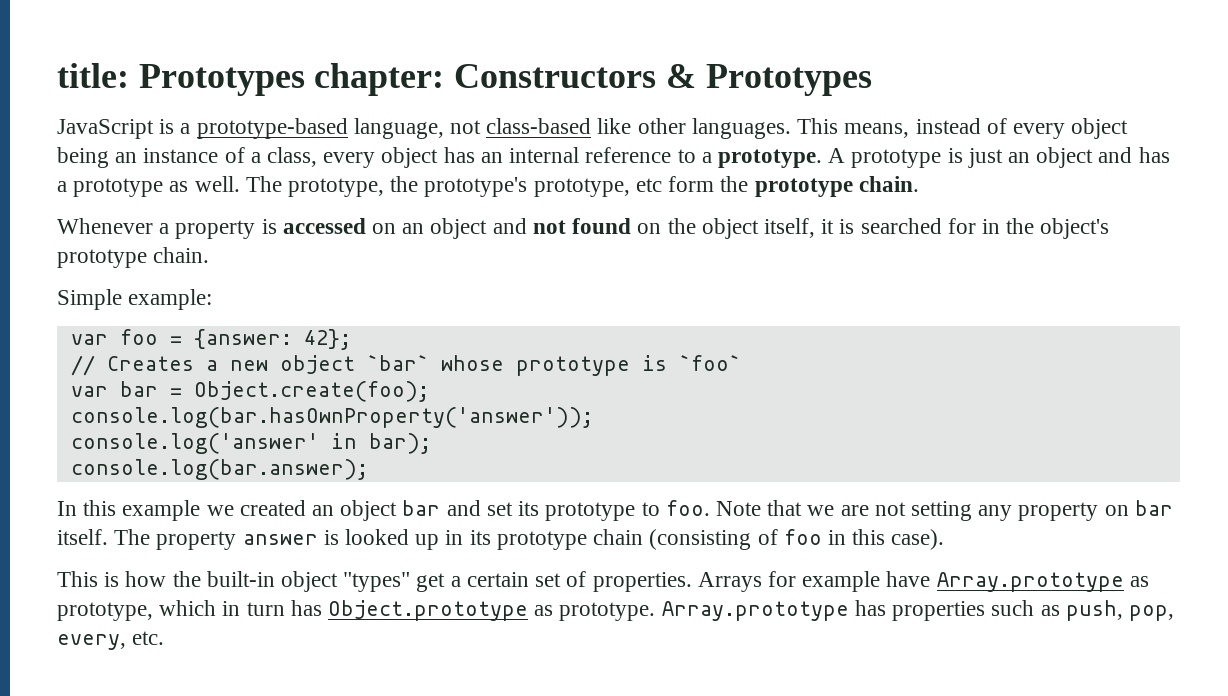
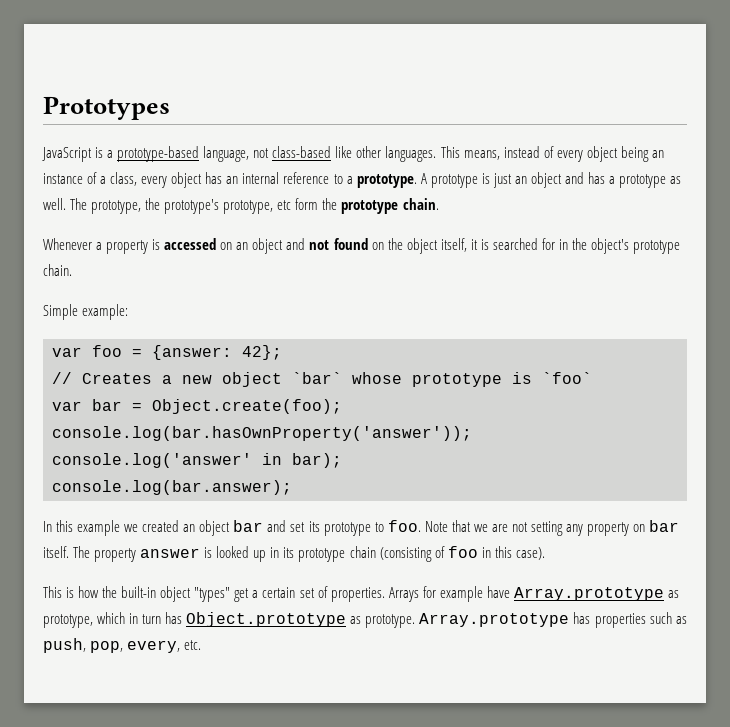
- title: Prototypes chapter: Constructors & Prototypes
+ Prototypes

